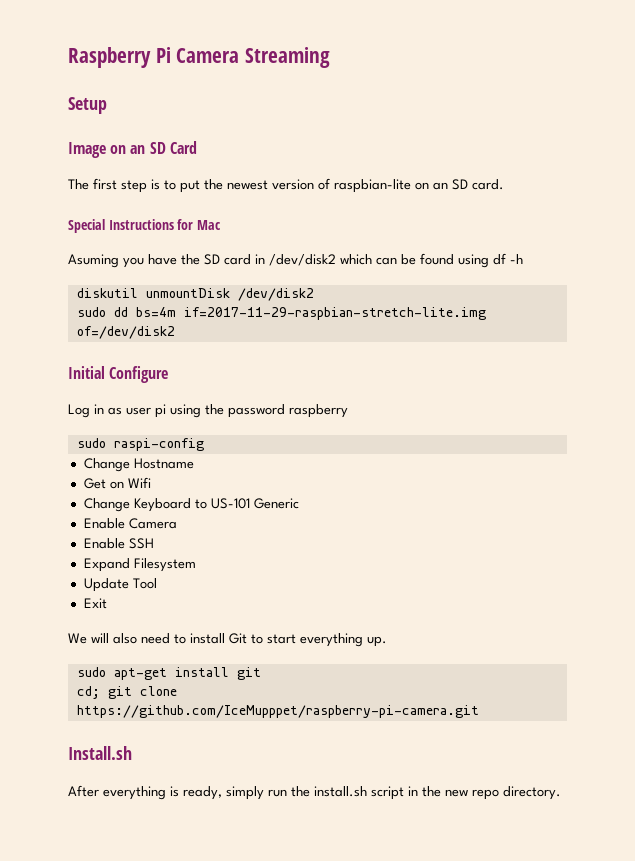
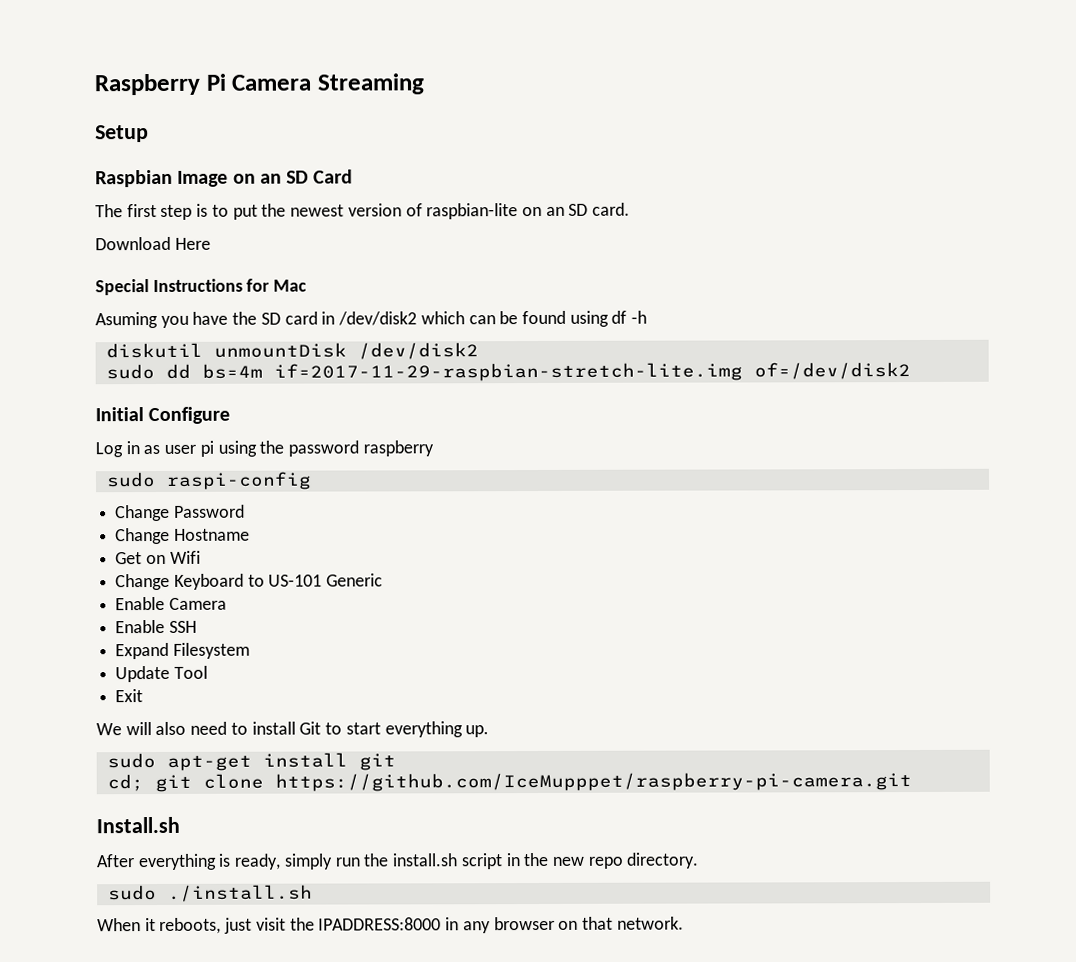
- Image on an SD Card
+ Raspbian Image on an SD Card
+ Download Here
+ Change Password
+ sudo ./install.sh
+ When it reboots, just visit the IPADDRESS:8000 in any browser on that network.

